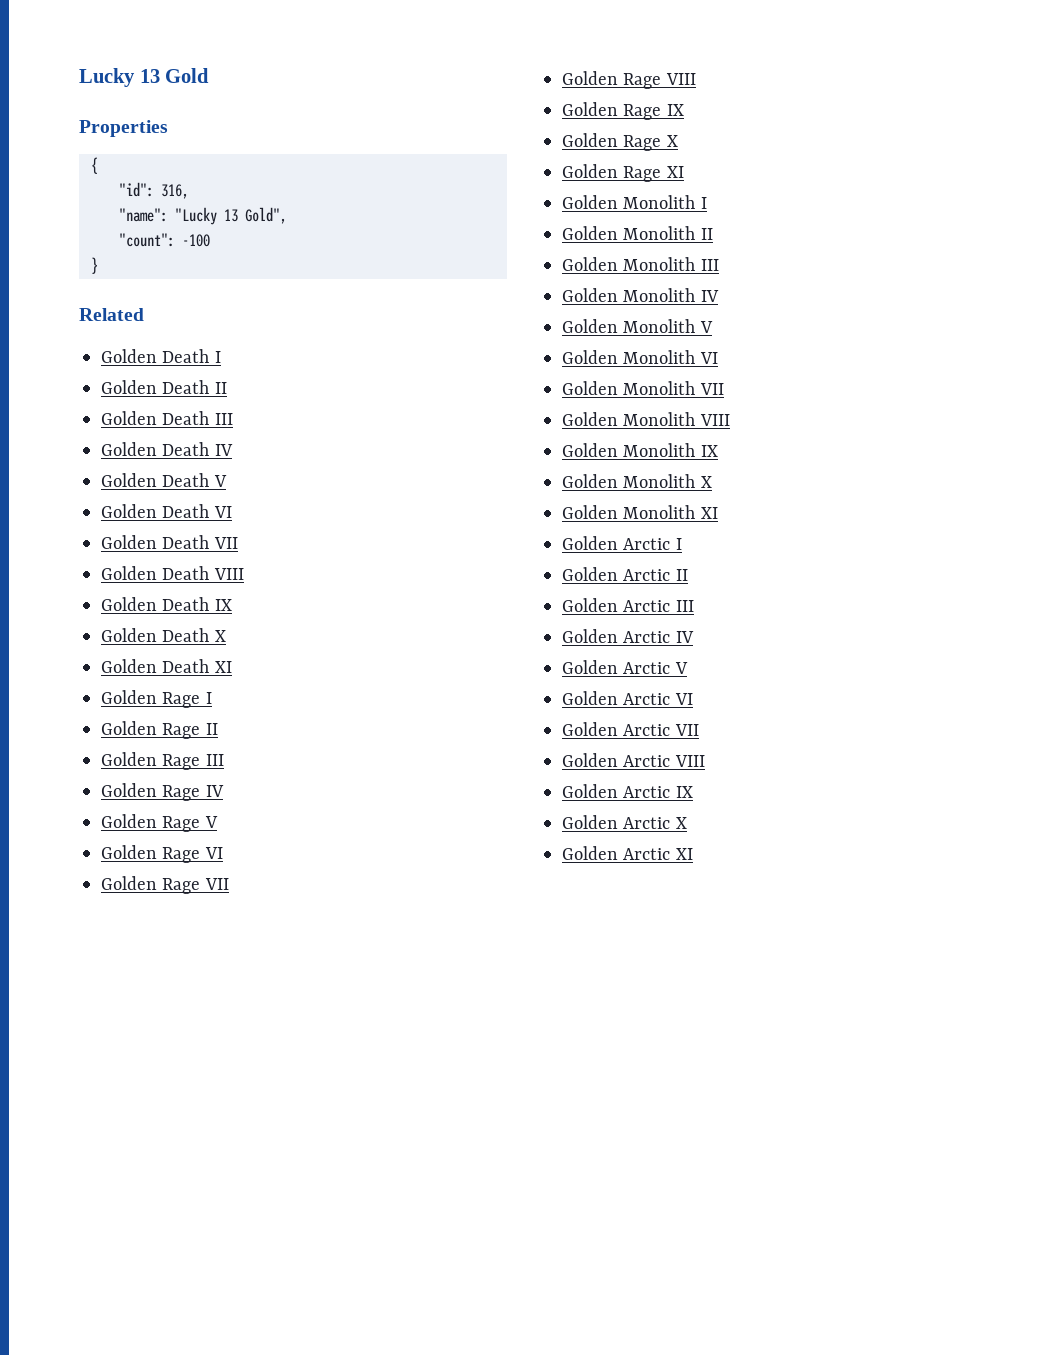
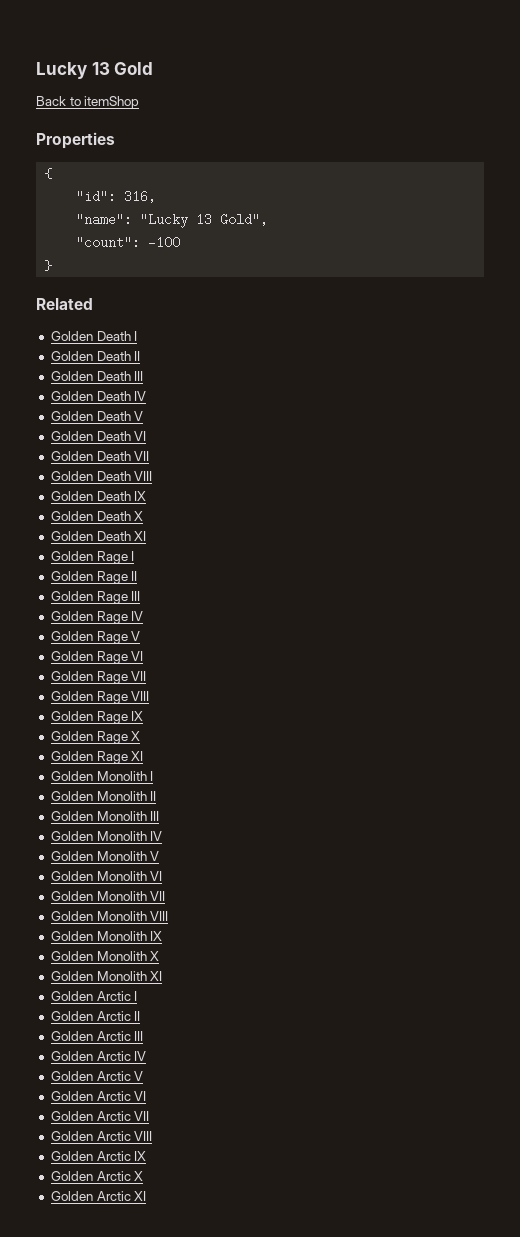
+ Back to itemShop

